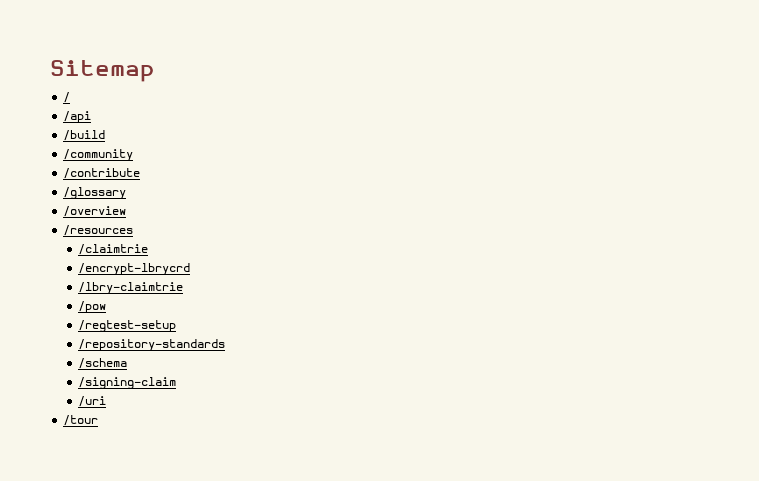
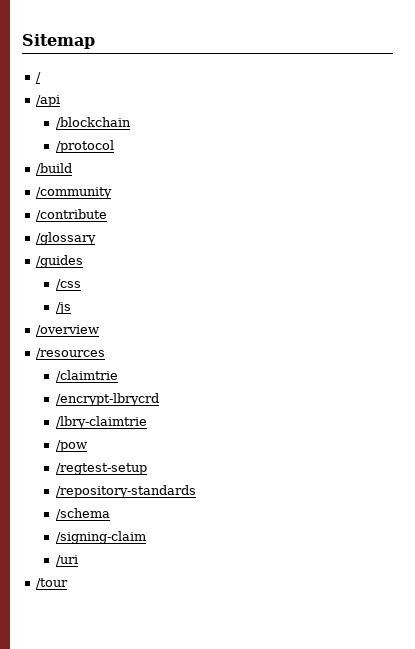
+ /blockchain
+ /protocol
+ /guides
+ /css
+ /js

